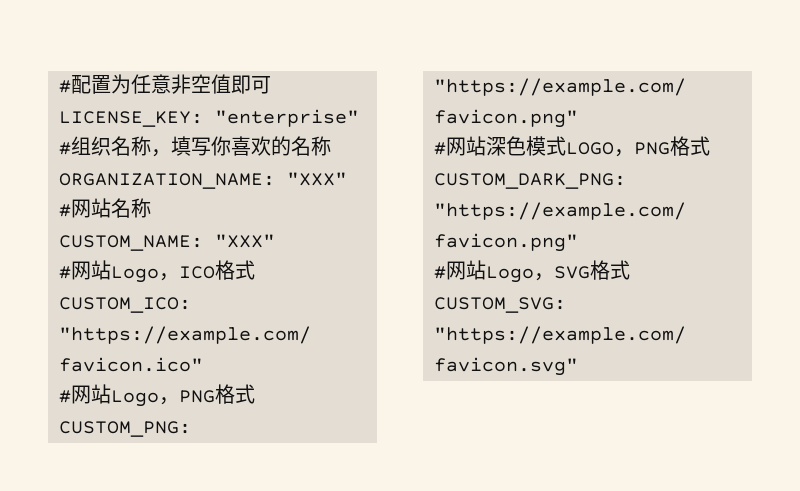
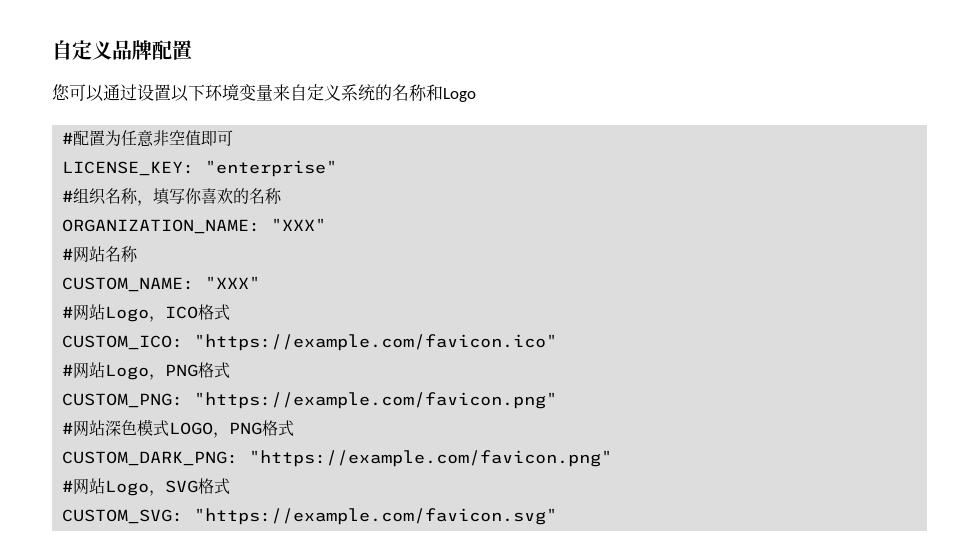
+ 自定义品牌配置
+ 您可以通过设置以下环境变量来自定义系统的名称和Logo

